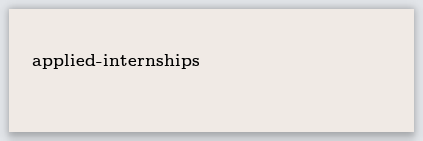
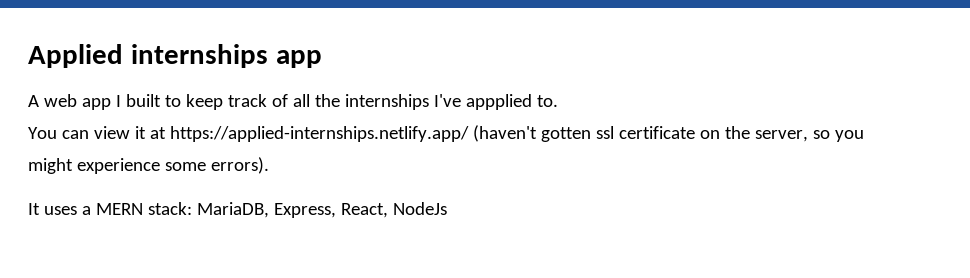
- applied-internships
+ Applied internships app
+ A web app I built to keep track of all the internships I've appplied to.
+ You can view it at https://applied-internships.netlify.app/ (haven't gotten ssl certificate on the server, so you might experience some errors).
+ It uses a MERN stack: MariaDB, Express, React, NodeJs

